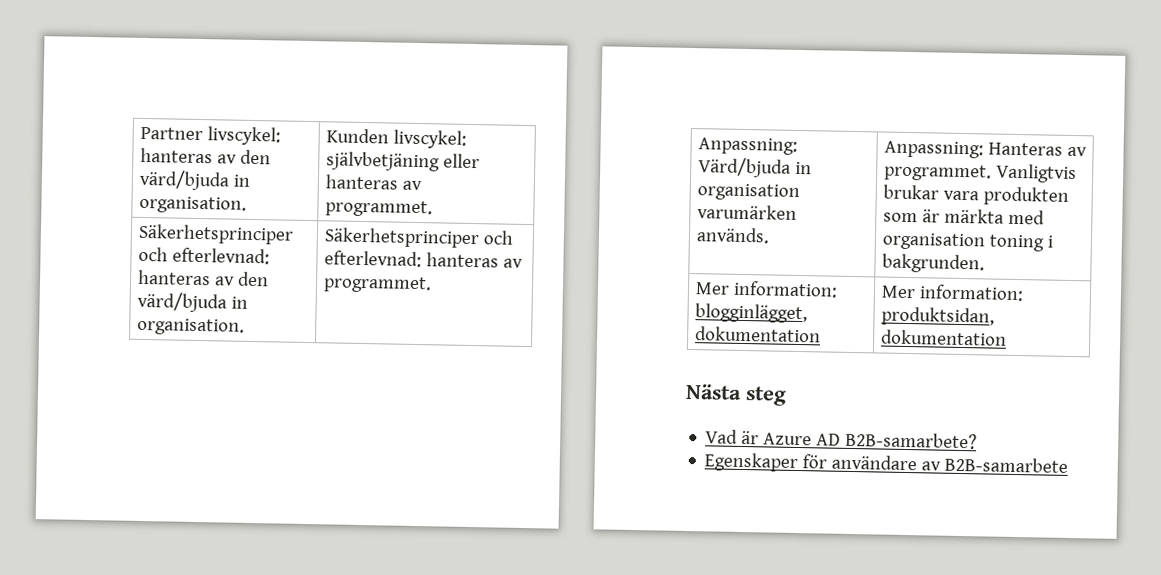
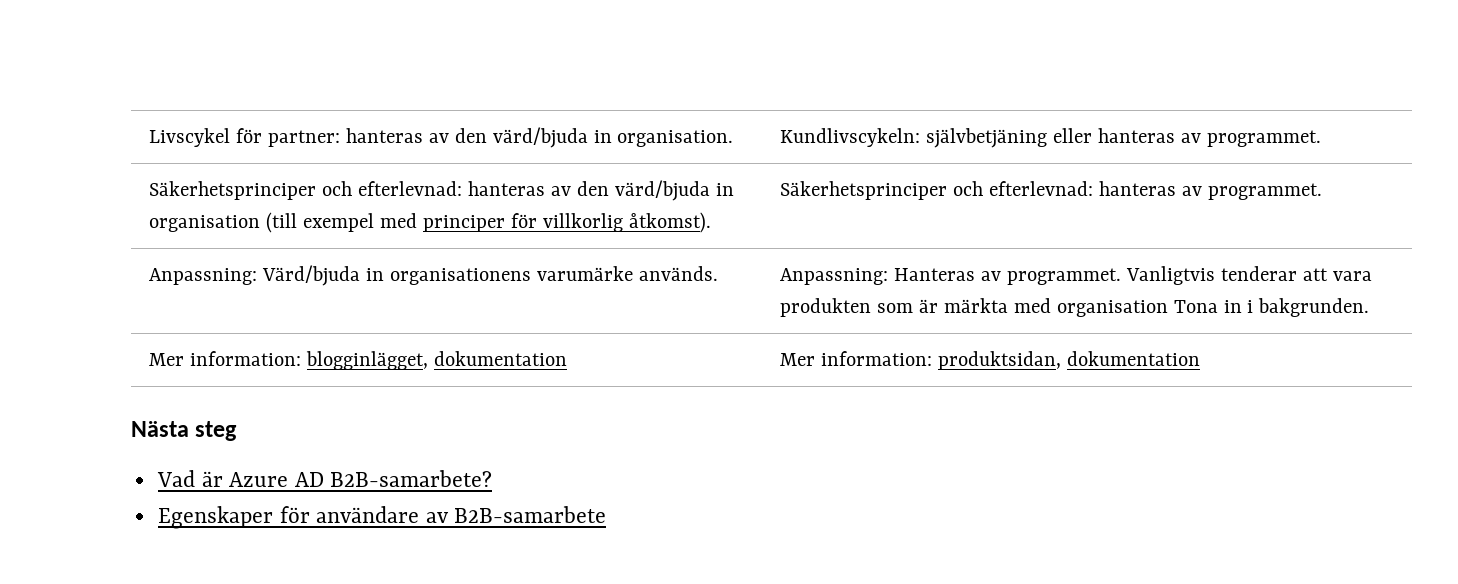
- Partner livscykel: hanteras av den värd/bjuda in organisation. | Kunden livscykel: självbetjäning eller hanteras av programmet.
+ Livscykel för partner: hanteras av den värd/bjuda in organisation. | Kundlivscykeln: självbetjäning eller hanteras av programmet.
- Säkerhetsprinciper och efterlevnad: hanteras av den värd/bjuda in organisation. | Säkerhetsprinciper och efterlevnad: hanteras av programmet.
+ Säkerhetsprinciper och efterlevnad: hanteras av den värd/bjuda in organisation (till exempel med principer för villkorlig åtkomst). | Säkerhetsprinciper och efterlevnad: hanteras av programmet.
- Anpassning: Värd/bjuda in organisation varumärken används. | Anpassning: Hanteras av programmet. Vanligtvis brukar vara produkten som är märkta med organisation toning i bakgrunden.
+ Anpassning: Värd/bjuda in organisationens varumärke används. | Anpassning: Hanteras av programmet. Vanligtvis tenderar att vara produkten som är märkta med organisation Tona in i bakgrunden.

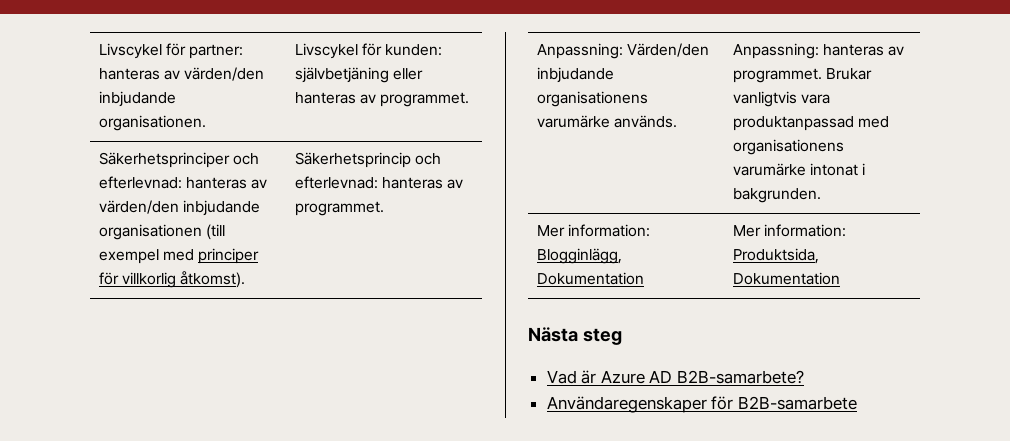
- Livscykel för partner: hanteras av den värd/bjuda in organisation. | Kundlivscykeln: självbetjäning eller hanteras av programmet.
+ Livscykel för partner: hanteras av värden/den inbjudande organisationen. | Livscykel för kunden: självbetjäning eller hanteras av programmet.
- Säkerhetsprinciper och efterlevnad: hanteras av den värd/bjuda in organisation (till exempel med principer för villkorlig åtkomst). | Säkerhetsprinciper och efterlevnad: hanteras av programmet.
+ Säkerhetsprinciper och efterlevnad: hanteras av värden/den inbjudande organisationen (till exempel med principer för villkorlig åtkomst). | Säkerhetsprincip och efterlevnad: hanteras av programmet.
- Anpassning: Värd/bjuda in organisationens varumärke används. | Anpassning: Hanteras av programmet. Vanligtvis tenderar att vara produkten som är märkta med organisation Tona in i bakgrunden.
+ Anpassning: Värden/den inbjudande organisationens varumärke används. | Anpassning: hanteras av programmet. Brukar vanligtvis vara produktanpassad med organisationens varumärke intonat i bakgrunden.
- Mer information: blogginlägget, dokumentation | Mer information: produktsidan, dokumentation
+ Mer information: Blogginlägg, Dokumentation | Mer information: Produktsida, Dokumentation
- Egenskaper för användare av B2B-samarbete
+ Användaregenskaper för B2B-samarbete

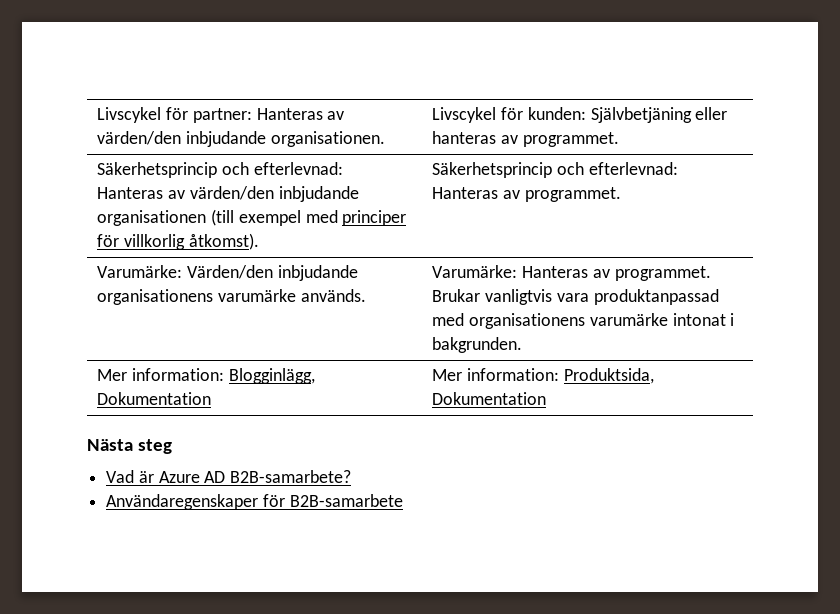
- Livscykel för partner: hanteras av värden/den inbjudande organisationen. | Livscykel för kunden: självbetjäning eller hanteras av programmet.
+ Livscykel för partner: Hanteras av värden/den inbjudande organisationen. | Livscykel för kunden: Självbetjäning eller hanteras av programmet.
- Säkerhetsprinciper och efterlevnad: hanteras av värden/den inbjudande organisationen (till exempel med principer för villkorlig åtkomst). | Säkerhetsprincip och efterlevnad: hanteras av programmet.
- Anpassning: Värden/den inbjudande organisationens varumärke används. | Anpassning: hanteras av programmet. Brukar vanligtvis vara produktanpassad med organisationens varumärke intonat i bakgrunden.
+ Säkerhetsprincip och efterlevnad: Hanteras av värden/den inbjudande organisationen (till exempel med principer för villkorlig åtkomst). | Säkerhetsprincip och efterlevnad: Hanteras av programmet.
+ Varumärke: Värden/den inbjudande organisationens varumärke används. | Varumärke: Hanteras av programmet. Brukar vanligtvis vara produktanpassad med organisationens varumärke intonat i bakgrunden.

